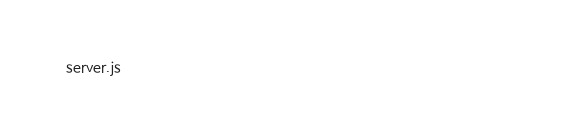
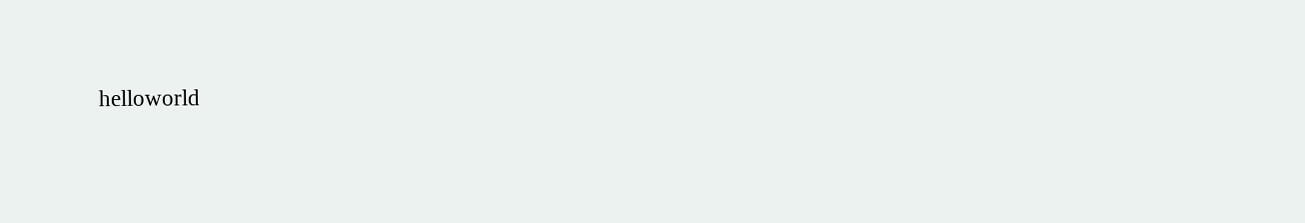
- server.js
+ helloworld

